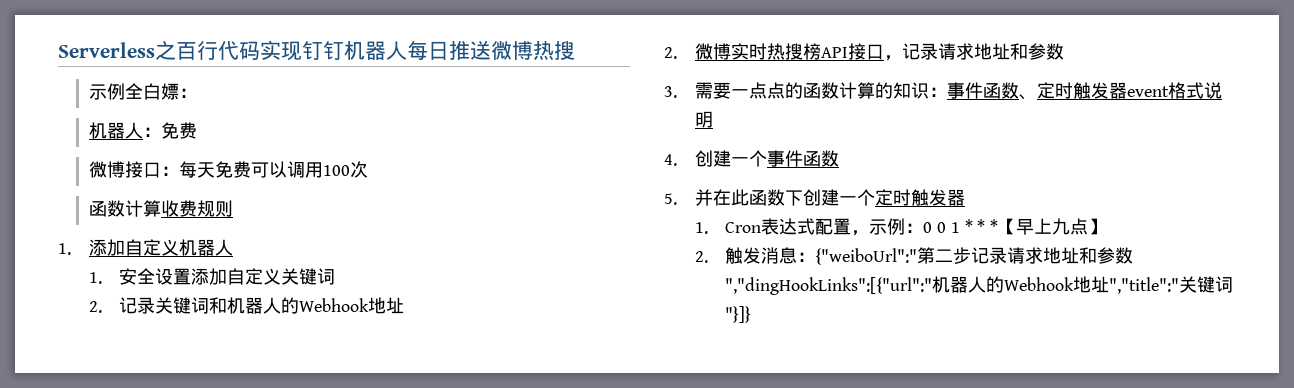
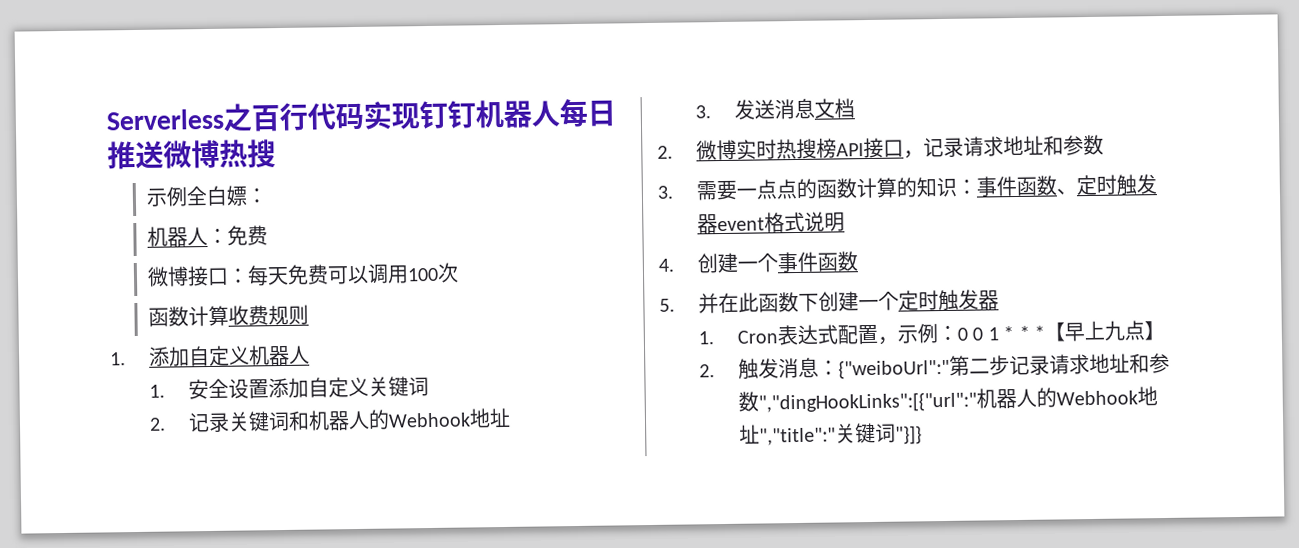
+ 3.发送消息文档

